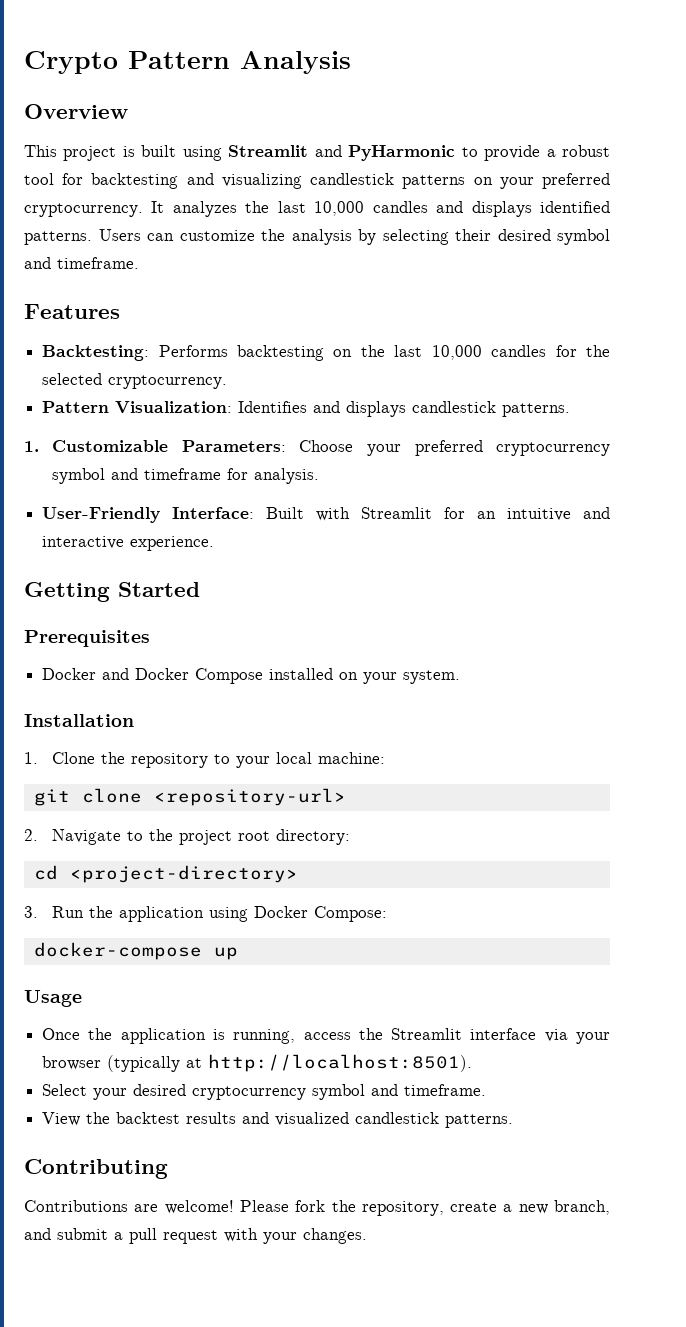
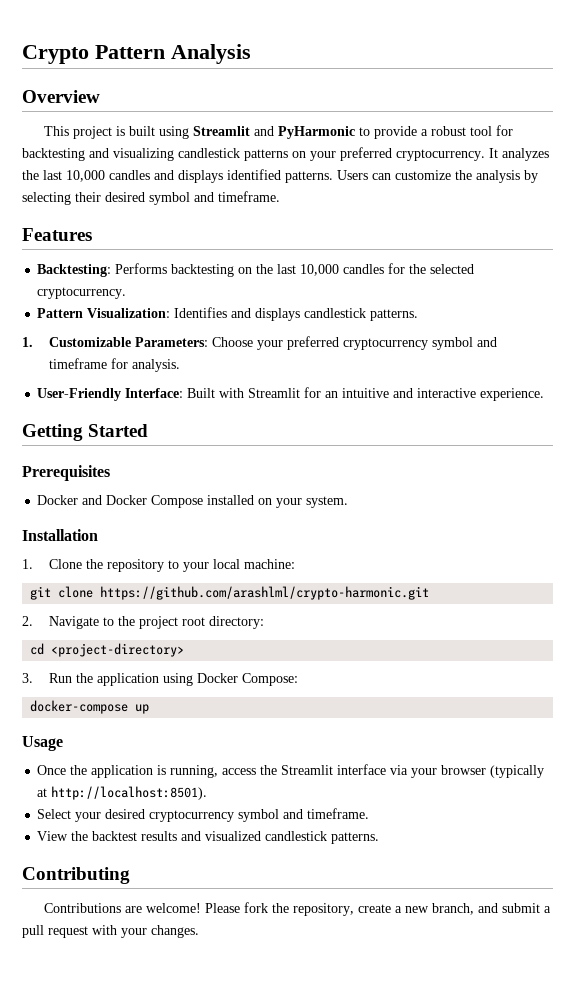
- git clone <repository-url>
+ git clone https://github.com/arashlml/crypto-harmonic.git

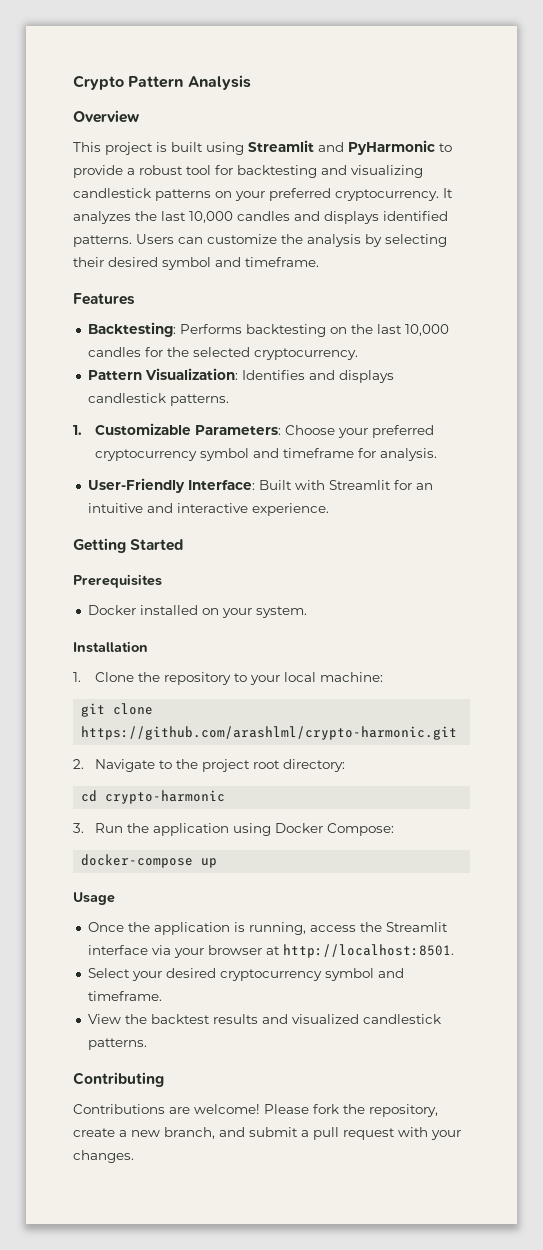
- Docker and Docker Compose installed on your system.
+ Docker installed on your system.
- cd <project-directory>
+ cd crypto-harmonic
- Once the application is running, access the Streamlit interface via your browser (typically at http://localhost:8501).
+ Once the application is running, access the Streamlit interface via your browser at http://localhost:8501.

